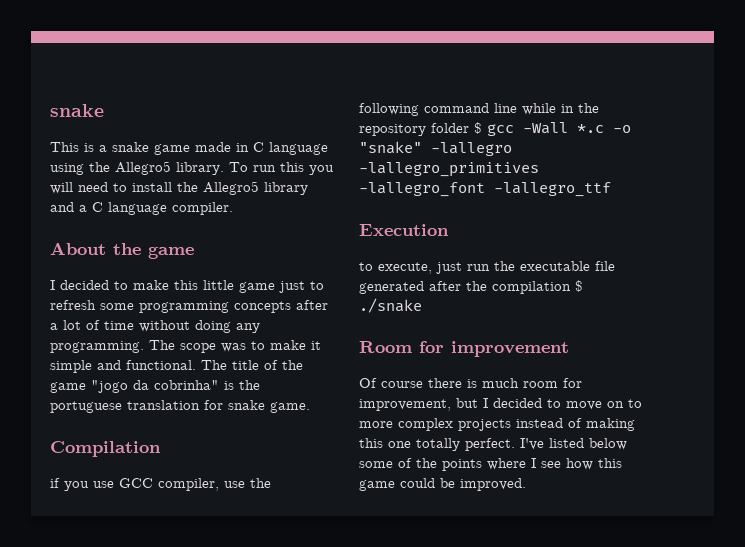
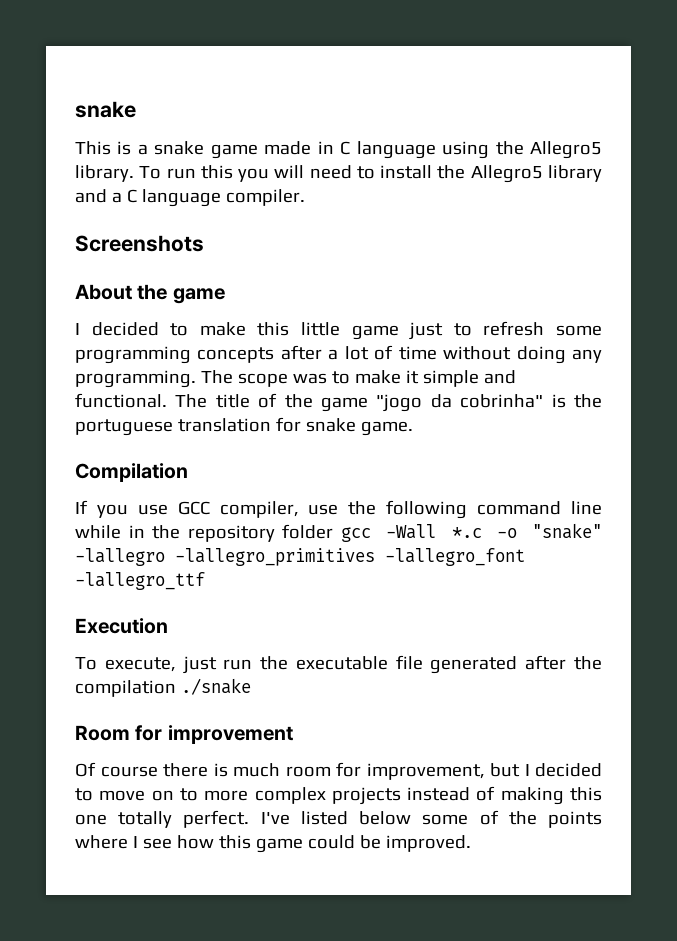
+ Screenshots
- if you use GCC compiler, use the following command line while in the repository folder $ gcc -Wall *.c -o "snake" -lallegro -lallegro_primitives -lallegro_font -lallegro_ttf
+ If you use GCC compiler, use the following command line while in the repository folder gcc -Wall *.c -o "snake" -lallegro -lallegro_primitives -lallegro_font -lallegro_ttf
- to execute, just run the executable file generated after the compilation $ ./snake
+ To execute, just run the executable file generated after the compilation ./snake

